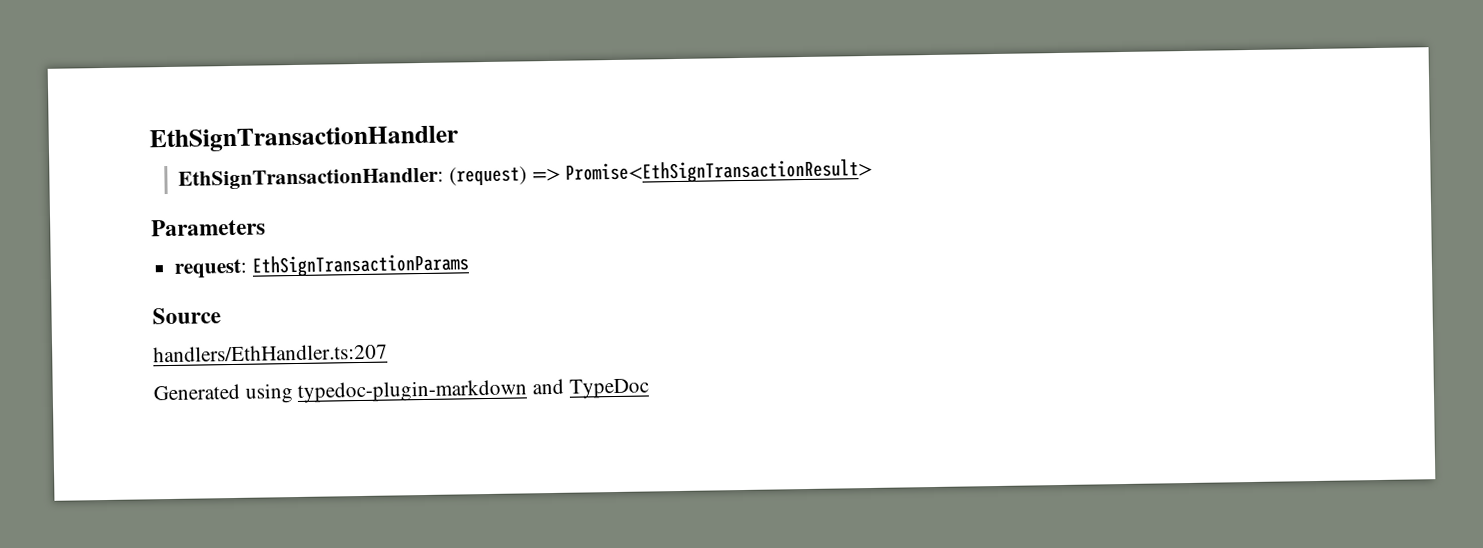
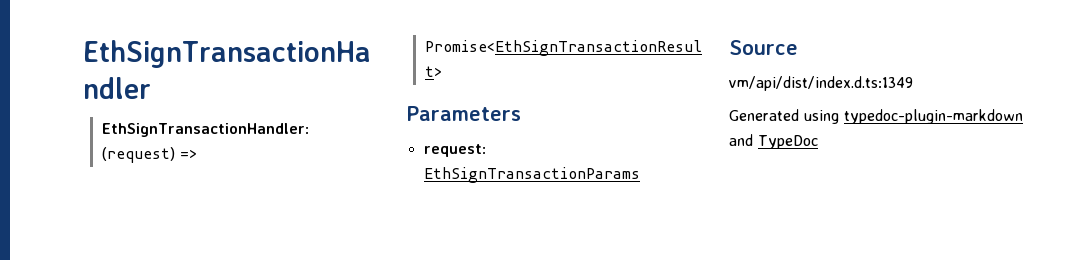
- handlers/EthHandler.ts:207
+ vm/api/dist/index.d.ts:1349

